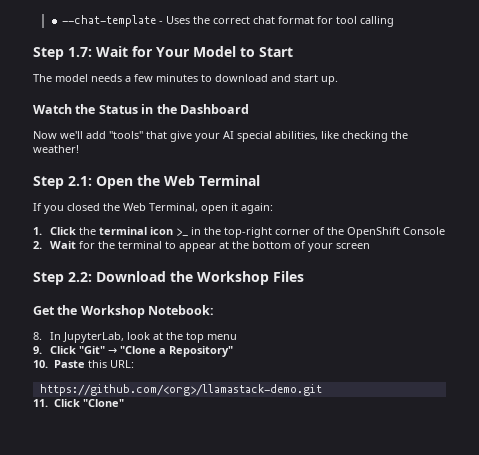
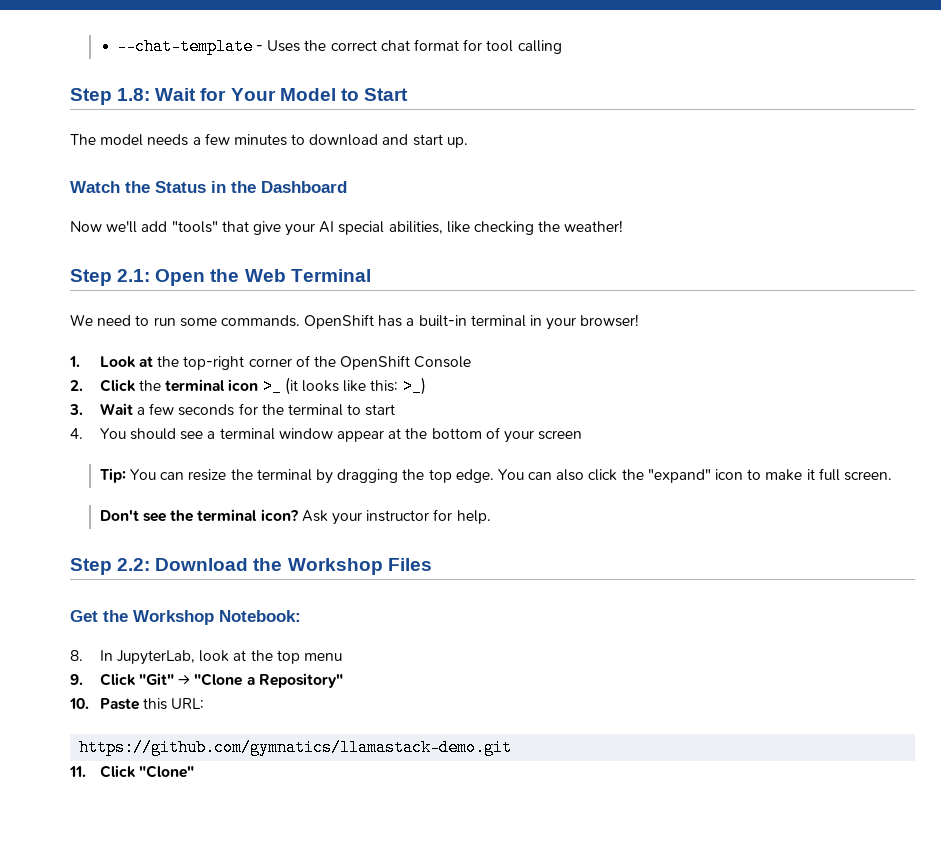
- Step 1.7: Wait for Your Model to Start
+ Step 1.8: Wait for Your Model to Start
- If you closed the Web Terminal, open it again:
- 1. Click the terminal icon >_ in the top-right corner of the OpenShift Console
+ We need to run some commands. OpenShift has a built-in terminal in your browser!
+ 1. Look at the top-right corner of the OpenShift Console
- 2. Wait for the terminal to appear at the bottom of your screen
+ 2. Click the terminal icon >_ (it looks like this: >_)
+ 3. Wait a few seconds for the terminal to start
+ 4. You should see a terminal window appear at the bottom of your screen
+ Tip: You can resize the terminal by dragging the top edge. You can also click the "expand" icon to make it full screen.
+ Don't see the terminal icon? Ask your instructor for help.
- https://github.com/<org>/llamastack-demo.git
+ https://github.com/gymnatics/llamastack-demo.git

